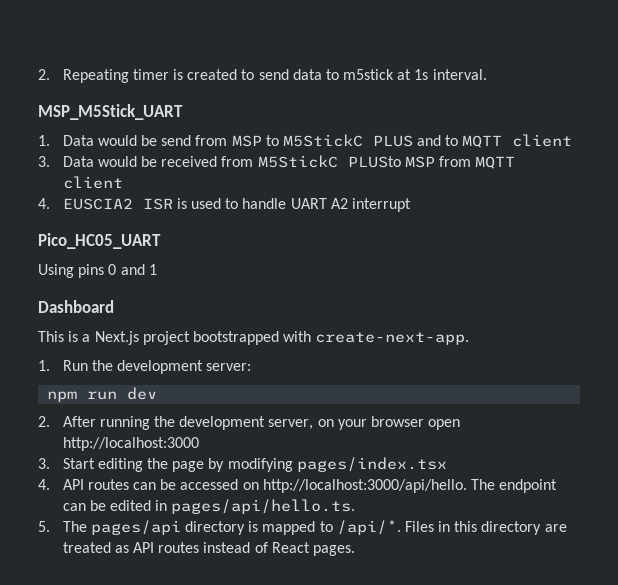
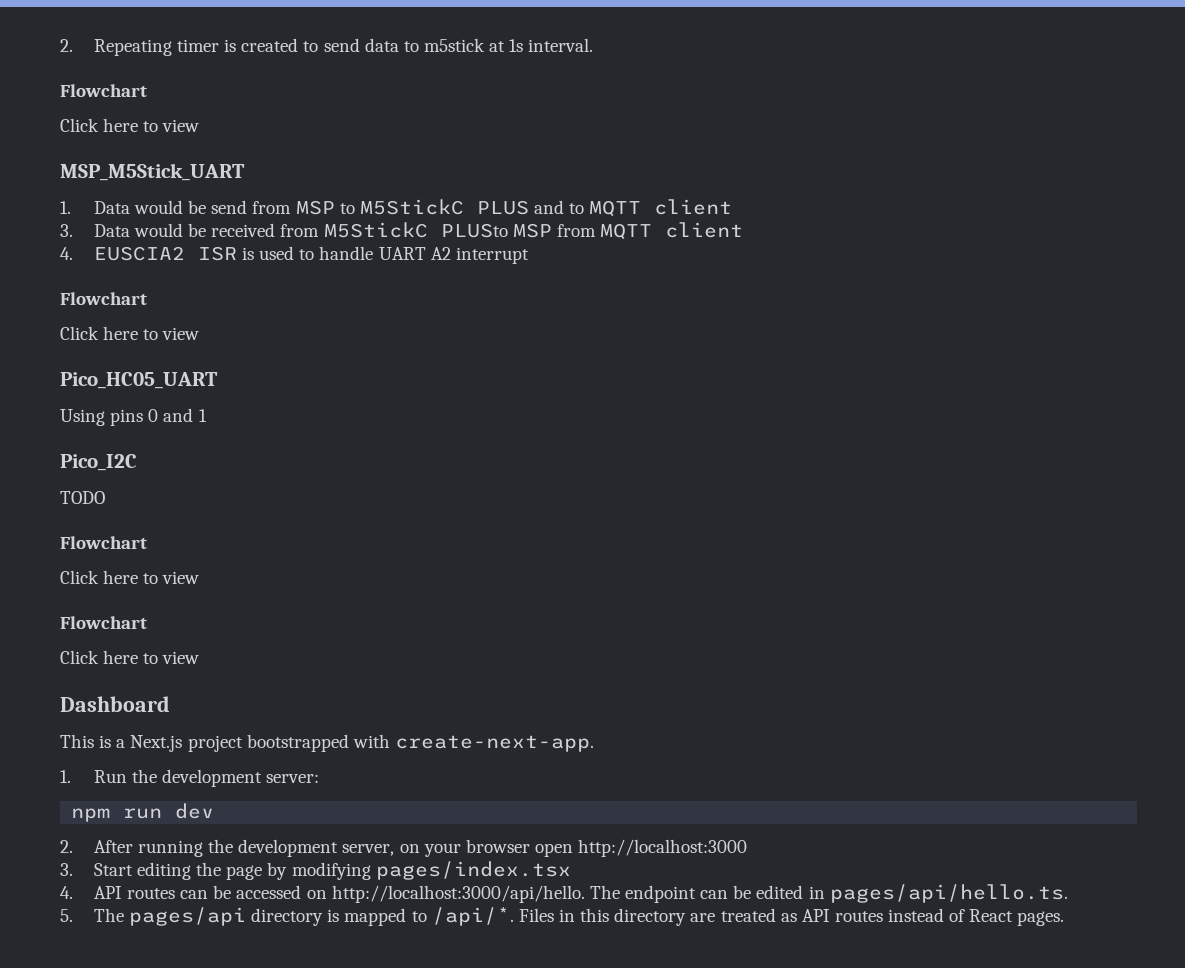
  2. Repeating timer is created to send data to m5stick at 1s interval.
+ Flowchart
+ Click here to view
  4. EUSCIA2 ISR is used to handle UART A2 interrupt
+ Flowchart
+ Click here to view
+ Pico_I2C
+ TODO
+ Flowchart
+ Click here to view
+ Flowchart
+ Click here to view

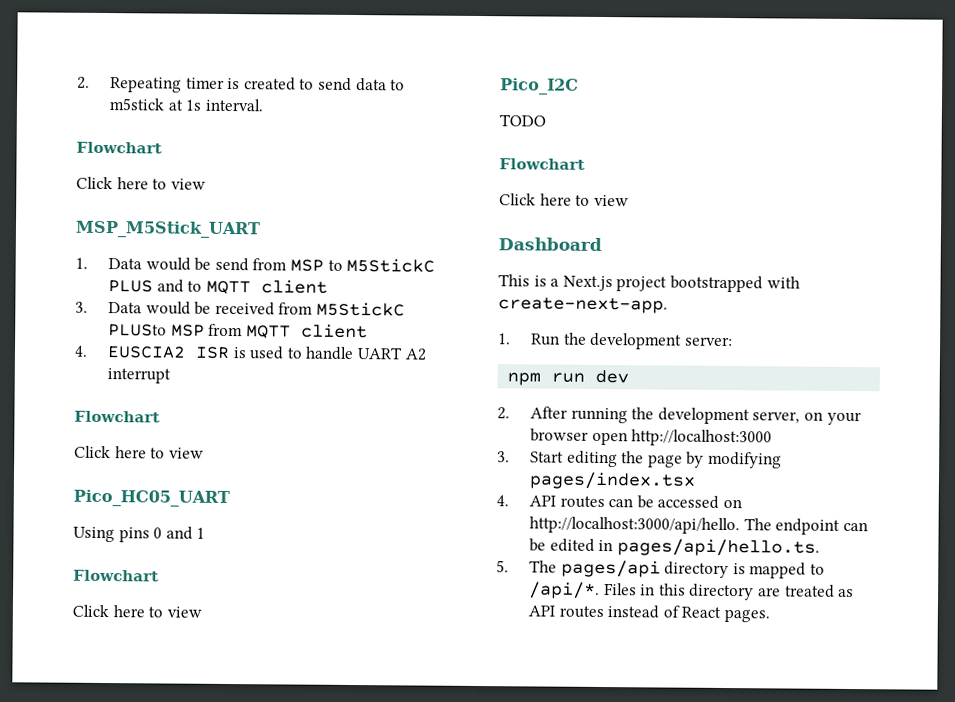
  Using pins 0 and 1
+ Flowchart
+ Click here to view
  Pico_I2C
  TODO
- Flowchart
- Click here to view

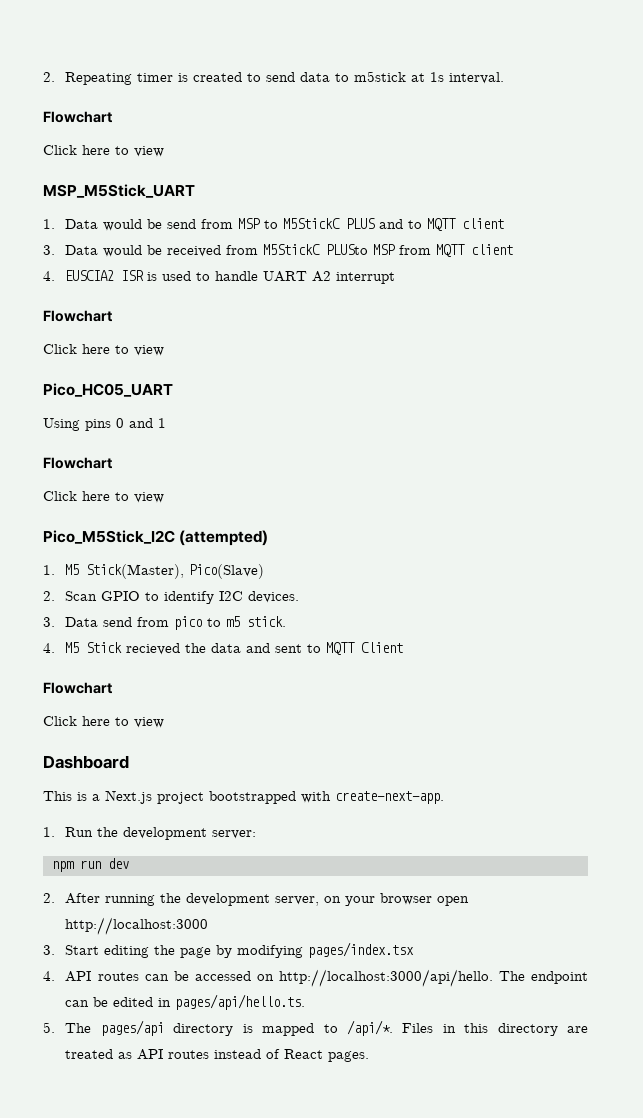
- Pico_I2C
- TODO
+ Pico_M5Stick_I2C (attempted)
+ 1. M5 Stick(Master), Pico(Slave)
+ 2. Scan GPIO to identify I2C devices.
+ 3. Data send from pico to m5 stick.
+ 4. M5 Stick recieved the data and sent to MQTT Client

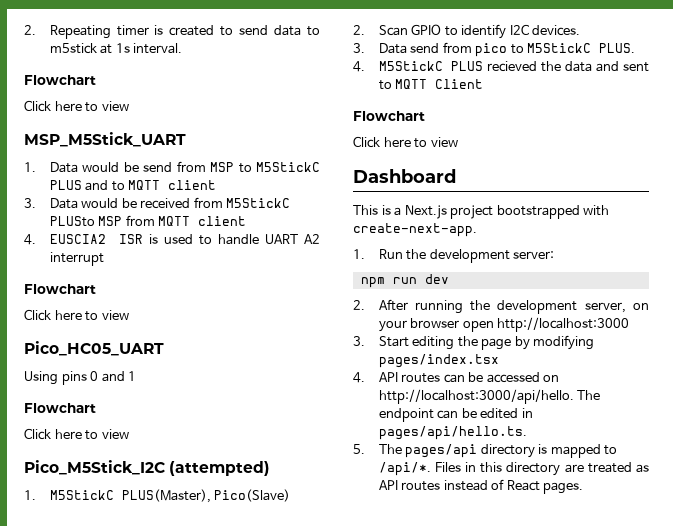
- 1. M5 Stick(Master), Pico(Slave)
+ 1. M5StickC PLUS(Master), Pico(Slave)
- 3. Data send from pico to m5 stick.
- 4. M5 Stick recieved the data and sent to MQTT Client
+ 3. Data send from pico to M5StickC PLUS.
+ 4. M5StickC PLUS recieved the data and sent to MQTT Client

